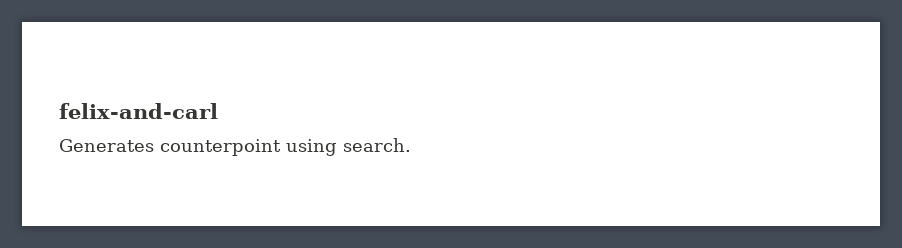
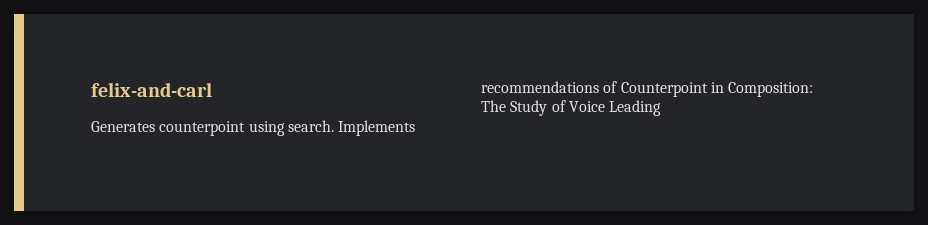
+ Implements recommendations of Counterpoint in Composition: The Study of Voice Leading

